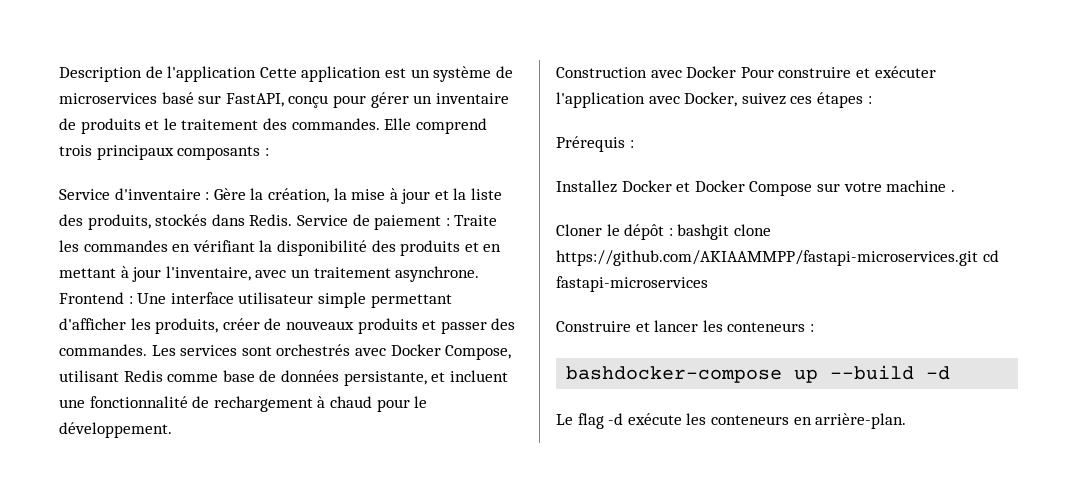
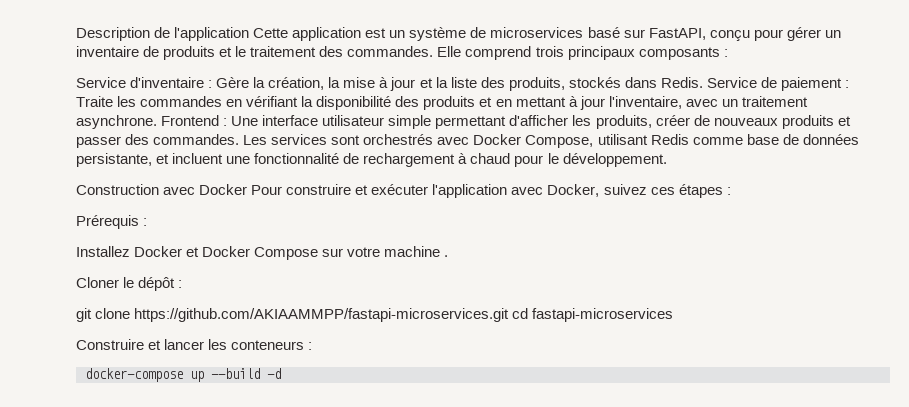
- Cloner le dépôt : bashgit clone https://github.com/AKIAAMMPP/fastapi-microservices.git cd fastapi-microservices
+ Cloner le dépôt :
+ git clone https://github.com/AKIAAMMPP/fastapi-microservices.git cd fastapi-microservices
- bashdocker-compose up --build -d
+ docker-compose up --build -d
- Le flag -d exécute les conteneurs en arrière-plan.

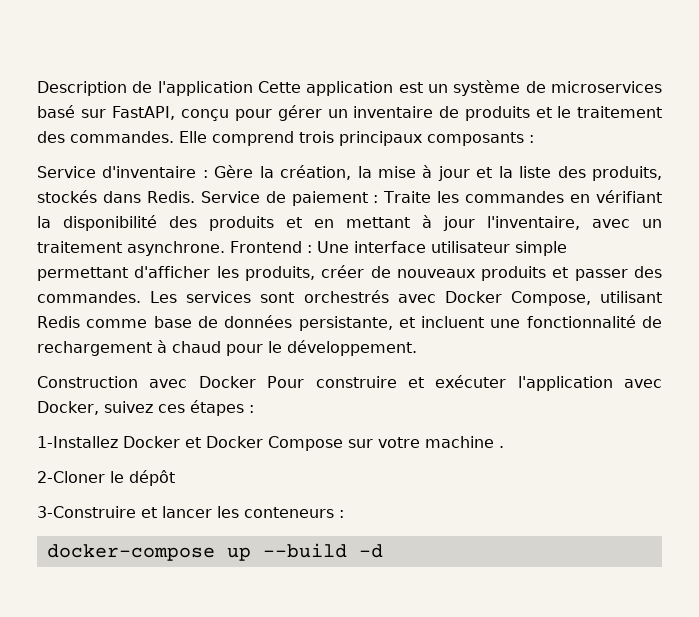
- Prérequis :
- Installez Docker et Docker Compose sur votre machine .
+ 1-Installez Docker et Docker Compose sur votre machine .
- Cloner le dépôt :
- git clone https://github.com/AKIAAMMPP/fastapi-microservices.git cd fastapi-microservices
- Construire et lancer les conteneurs :
+ 2-Cloner le dépôt
+ 3-Construire et lancer les conteneurs :

